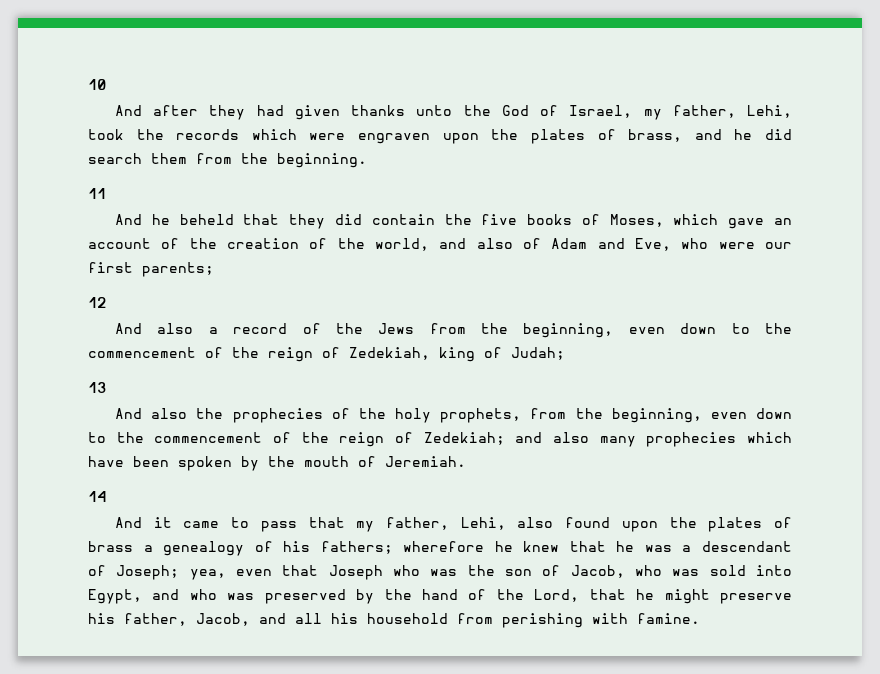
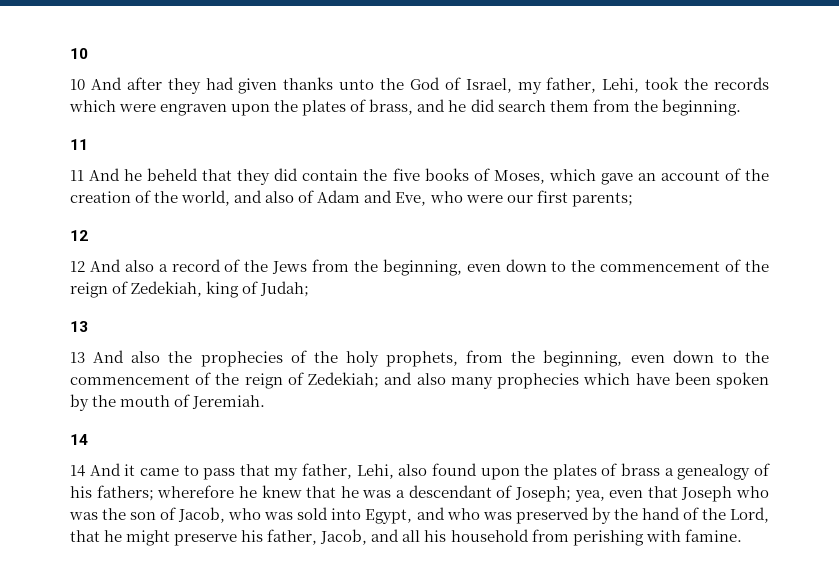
- And after they had given thanks unto the God of Israel, my father, Lehi, took the records which were engraven upon the plates of brass, and he did search them from the beginning.
+ 10 And after they had given thanks unto the God of Israel, my father, Lehi, took the records which were engraven upon the plates of brass, and he did search them from the beginning.
- And he beheld that they did contain the five books of Moses, which gave an account of the creation of the world, and also of Adam and Eve, who were our first parents;
+ 11 And he beheld that they did contain the five books of Moses, which gave an account of the creation of the world, and also of Adam and Eve, who were our first parents;
- And also a record of the Jews from the beginning, even down to the commencement of the reign of Zedekiah, king of Judah;
+ 12 And also a record of the Jews from the beginning, even down to the commencement of the reign of Zedekiah, king of Judah;
- And also the prophecies of the holy prophets, from the beginning, even down to the commencement of the reign of Zedekiah; and also many prophecies which have been spoken by the mouth of Jeremiah.
+ 13 And also the prophecies of the holy prophets, from the beginning, even down to the commencement of the reign of Zedekiah; and also many prophecies which have been spoken by the mouth of Jeremiah.
- And it came to pass that my father, Lehi, also found upon the plates of brass a genealogy of his fathers;
+ 14 And it came to pass that my father, Lehi, also found upon the plates of brass a genealogy of his fathers;

